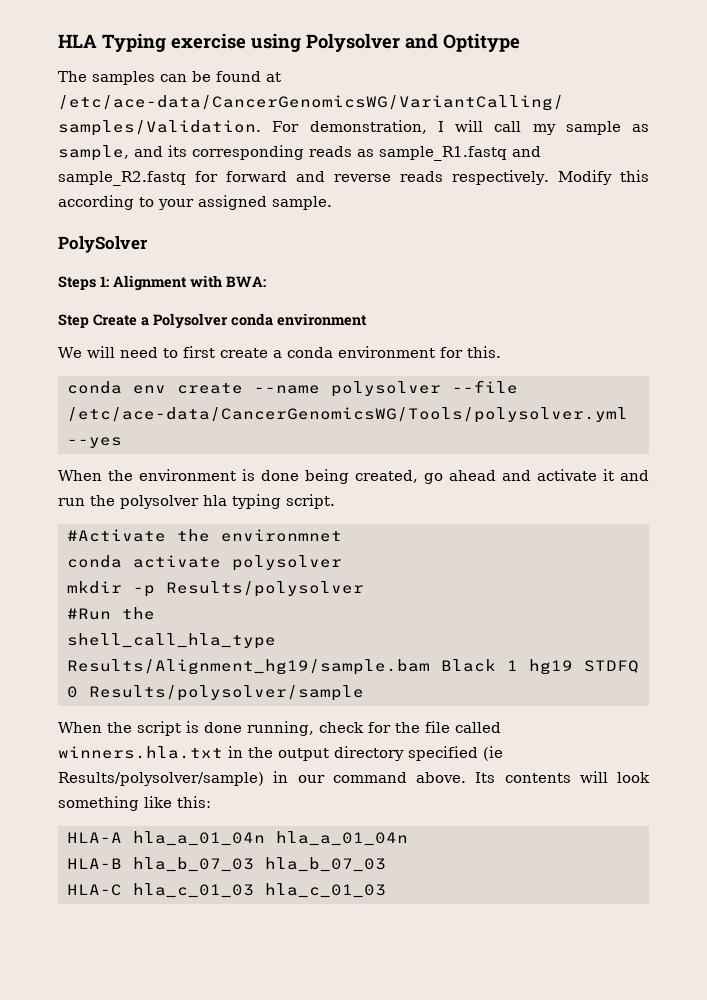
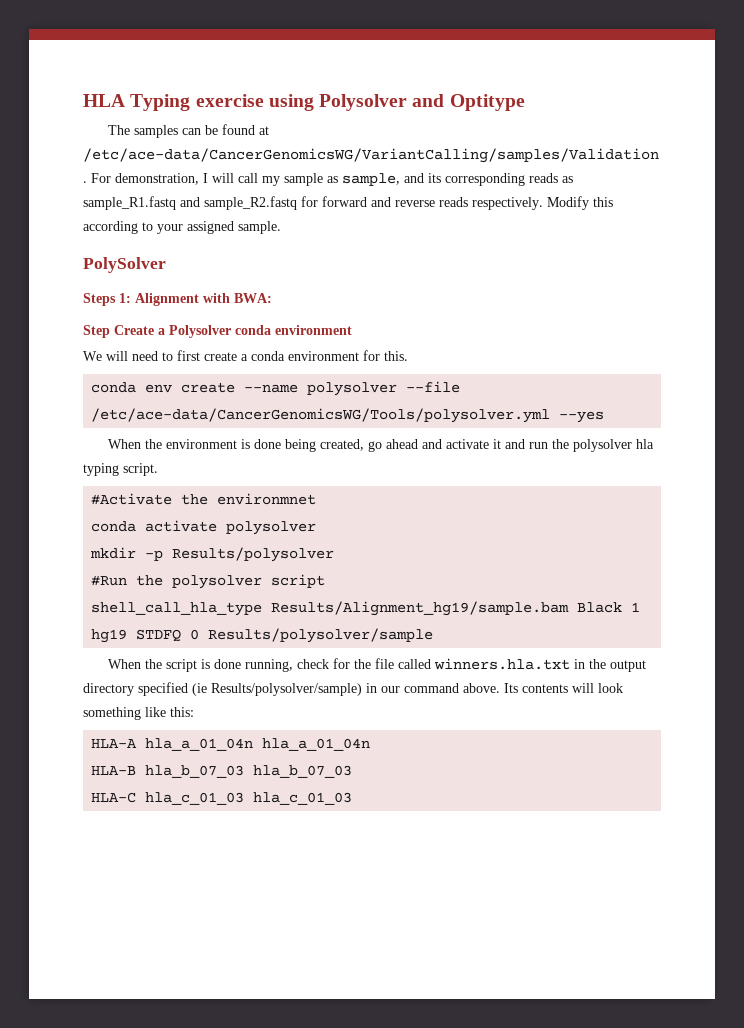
- #Run the
+ #Run the polysolver script

